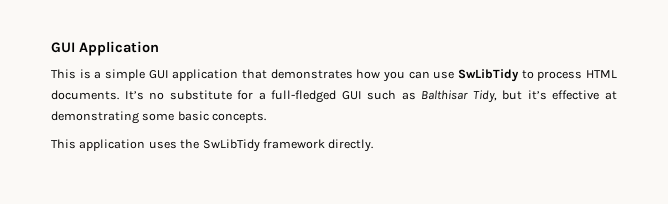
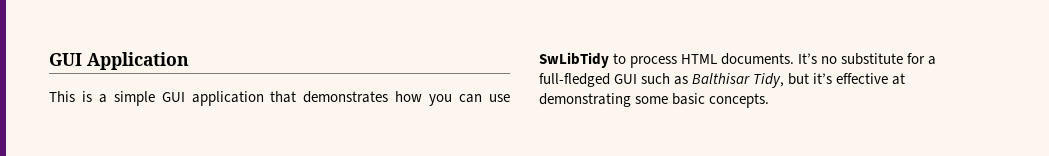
- This application uses the SwLibTidy framework directly.

